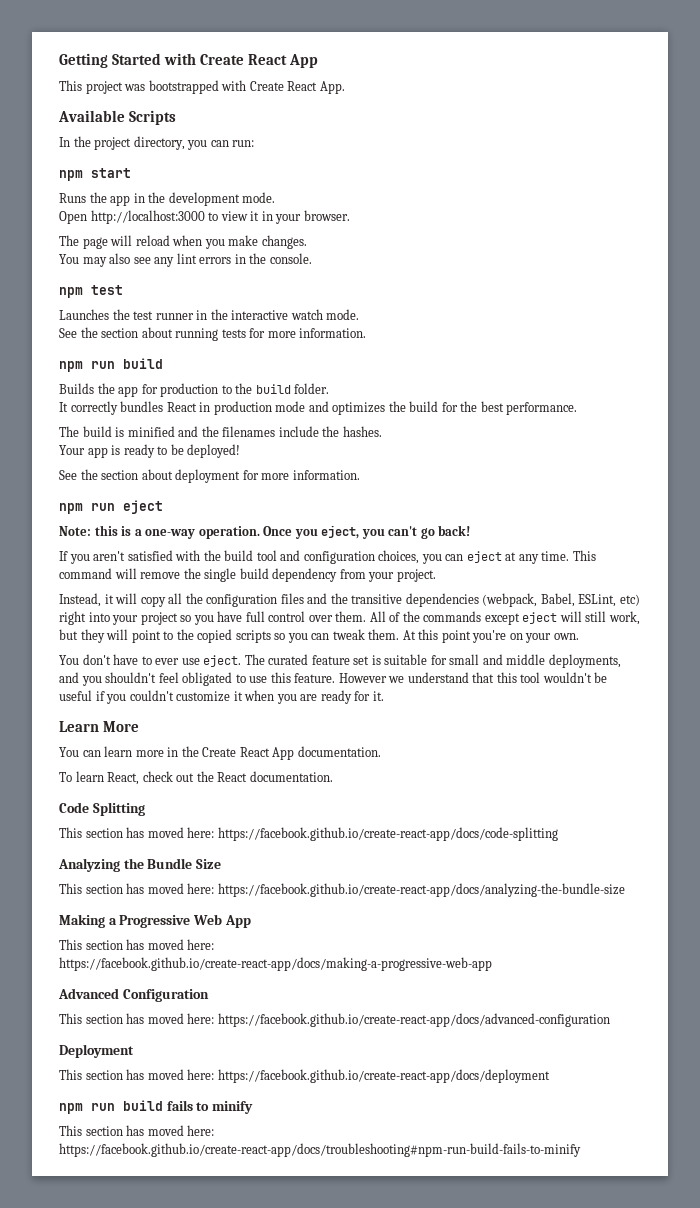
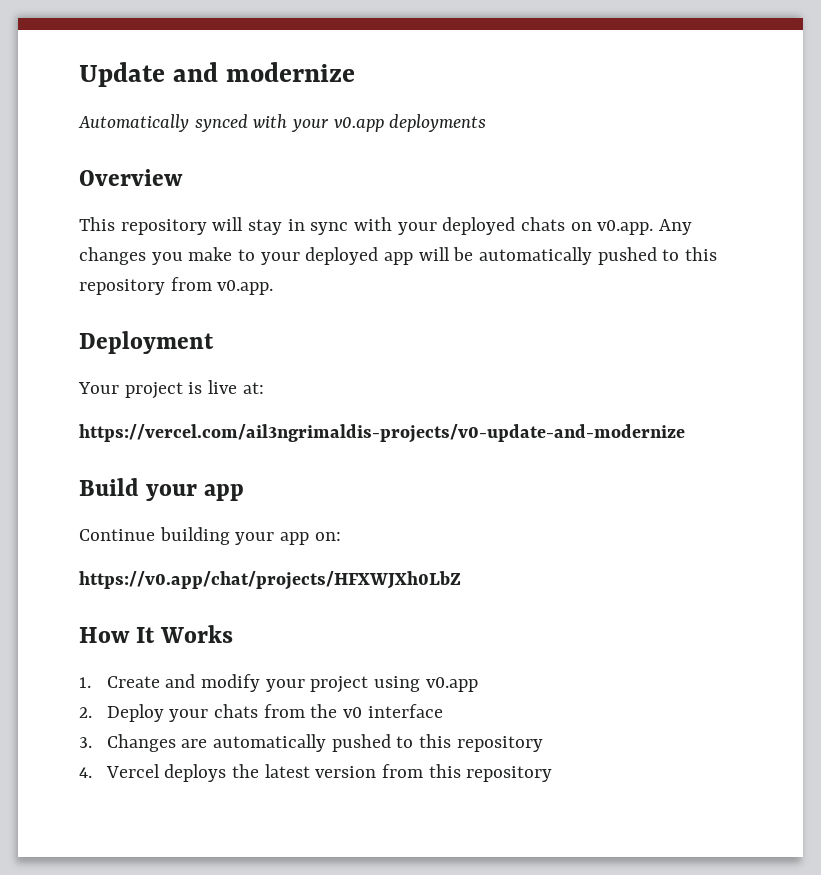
- Getting Started with Create React App
- This project was bootstrapped with Create React App.
- Available Scripts
- In the project directory, you can run:
- npm start
- Runs the app in the development mode.
- Open http://localhost:3000 to view it in your browser.
- The page will reload when you make changes.
- You may also see any lint errors in the console.
- npm test
- Launches the test runner in the interactive watch mode.
- See the section about running tests for more information.
- npm run build
- Builds the app for production to the build folder.
- It correctly bundles React in production mode and optimizes the build for the best performance.
- The build is minified and the filenames include the hashes.
- Your app is ready to be deployed!
- See the section about deployment for more information.
- npm run eject
- Note: this is a one-way operation. Once you eject, you can't go back!
- If you aren't satisfied with the build tool and configuration choices, you can eject at any time. This command will remove the single build dependency from your project.
- Instead, it will copy all the configuration files and the transitive dependencies (webpack, Babel, ESLint, etc) right into your project so you have full control over them. All of the commands except eject will still work, but they will point to the copied scripts so you can tweak them. At this point you're on your own.
- You don't have to ever use eject. The curated feature set is suitable for small and middle deployments, and you shouldn't feel obligated to use this feature. However we understand that this tool wouldn't be useful if you couldn't customize it when you are ready for it.
- Learn More
- You can learn more in the Create React App documentation.
- To learn React, check out the React documentation.
- Code Splitting
- This section has moved here: https://facebook.github.io/create-react-app/docs/code-splitting
- Analyzing the Bundle Size
- This section has moved here: https://facebook.github.io/create-react-app/docs/analyzing-the-bundle-size
- Making a Progressive Web App
- This section has moved here: https://facebook.github.io/create-react-app/docs/making-a-progressive-web-app
- Advanced Configuration
- This section has moved here: https://facebook.github.io/create-react-app/docs/advanced-configuration
+ Update and modernize
+ Automatically synced with your v0.app deployments
+ Overview
+ This repository will stay in sync with your deployed chats on v0.app. Any changes you make to your deployed app will be automatically pushed to this repository from v0.app.
  Deployment
- This section has moved here: https://facebook.github.io/create-react-app/docs/deployment
- npm run build fails to minify
- This section has moved here: https://facebook.github.io/create-react-app/docs/troubleshooting#npm-run-build-fails-to-minify
+ Your project is live at:
+ https://vercel.com/ail3ngrimaldis-projects/v0-update-and-modernize
+ Build your app
+ Continue building your app on:
+ https://v0.app/chat/projects/HFXWJXh0LbZ
+ How It Works
+ 1. Create and modify your project using v0.app
+ 2. Deploy your chats from the v0 interface
+ 3. Changes are automatically pushed to this repository
+ 4. Vercel deploys the latest version from this repository

